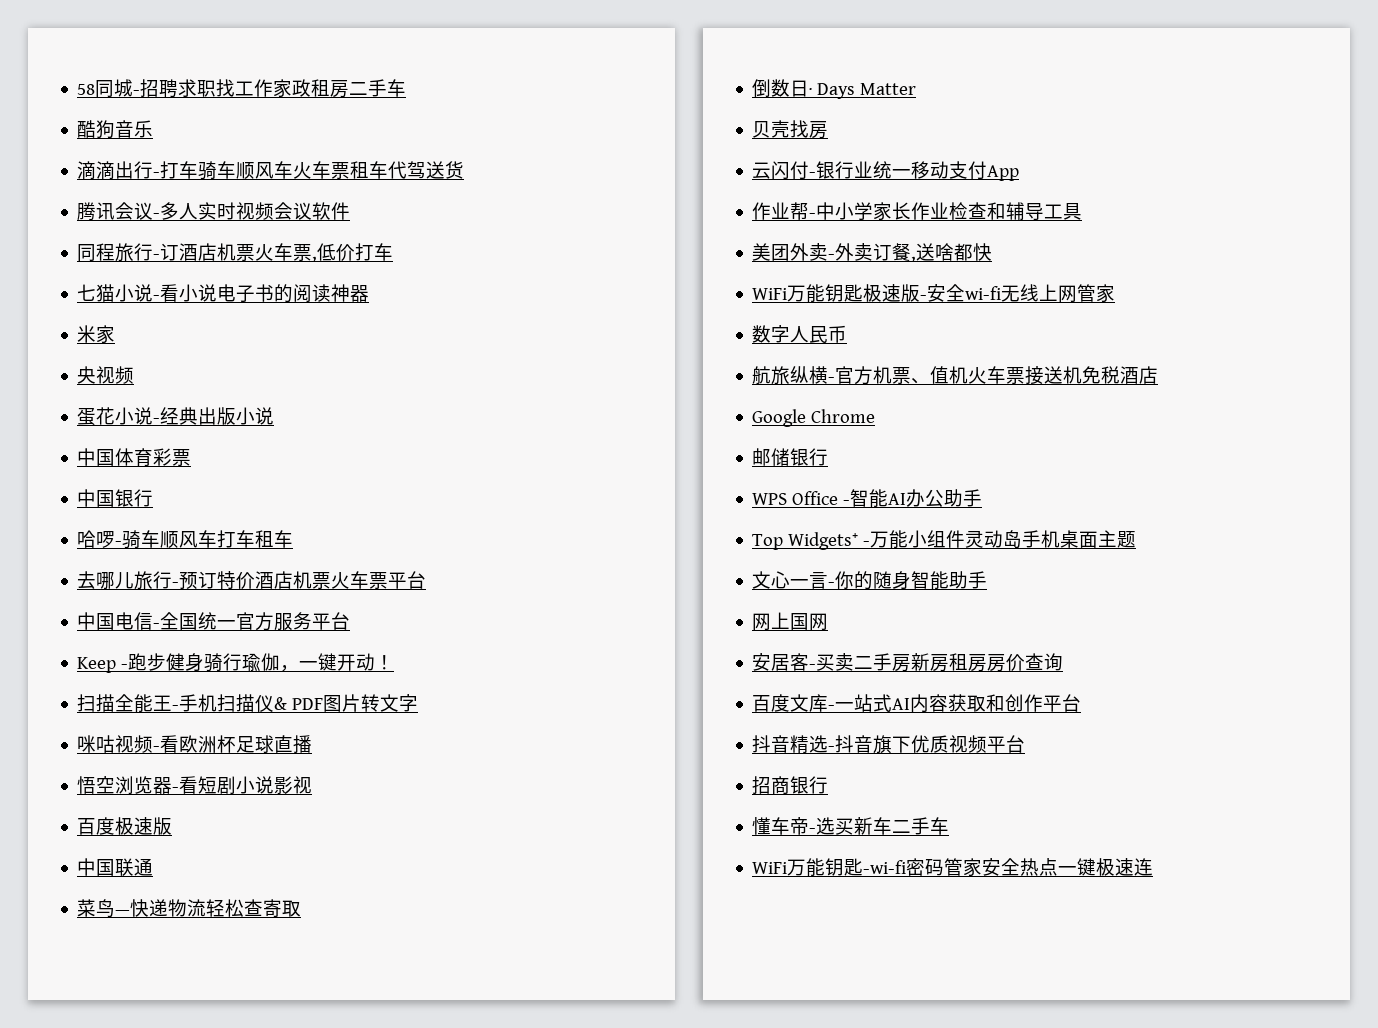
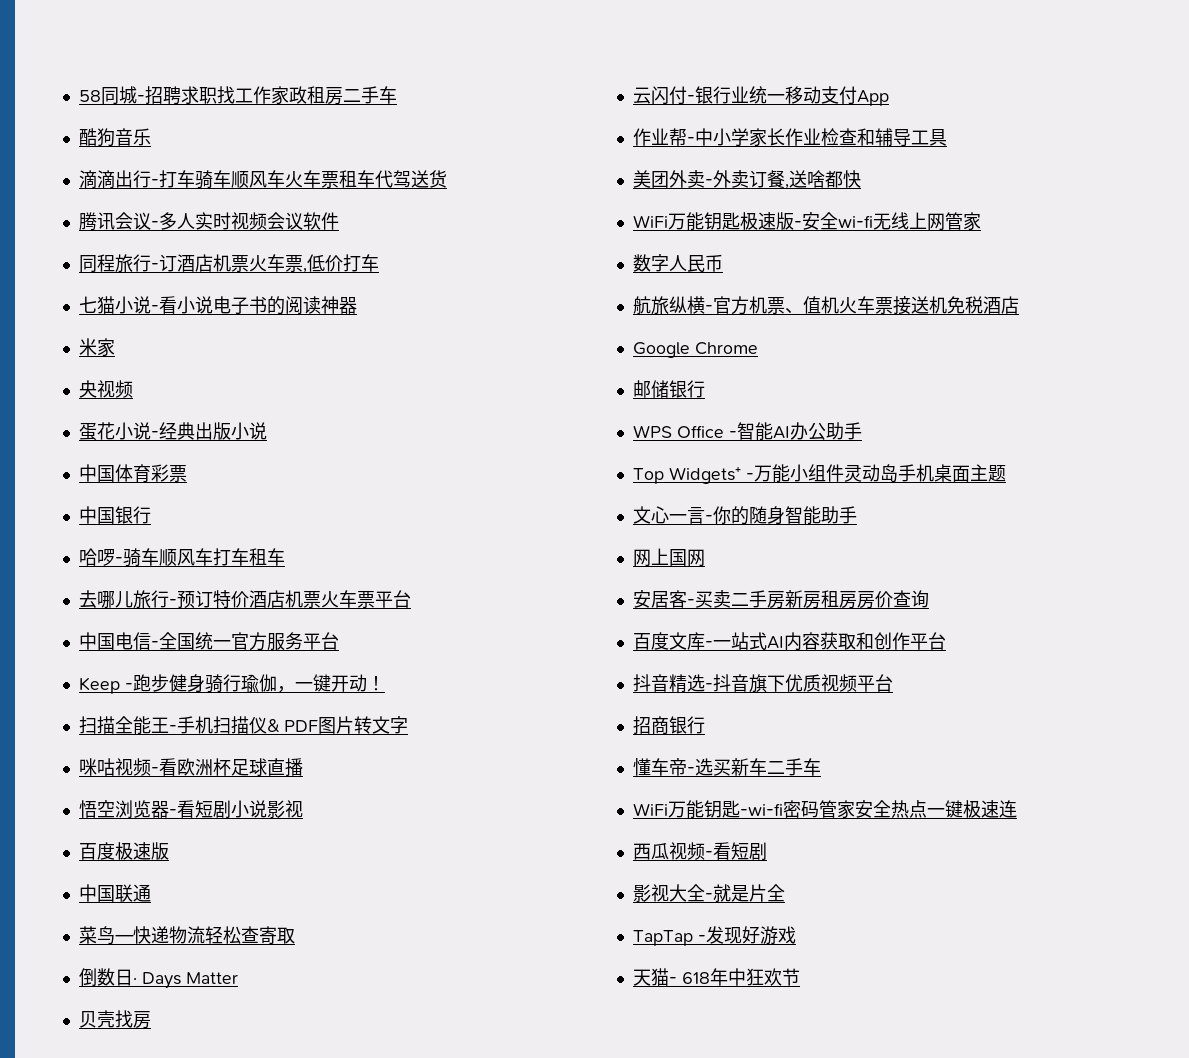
+ 西瓜视频-看短剧
+ 影视大全-就是片全
+ TapTap -发现好游戏
+ 天猫- 618年中狂欢节

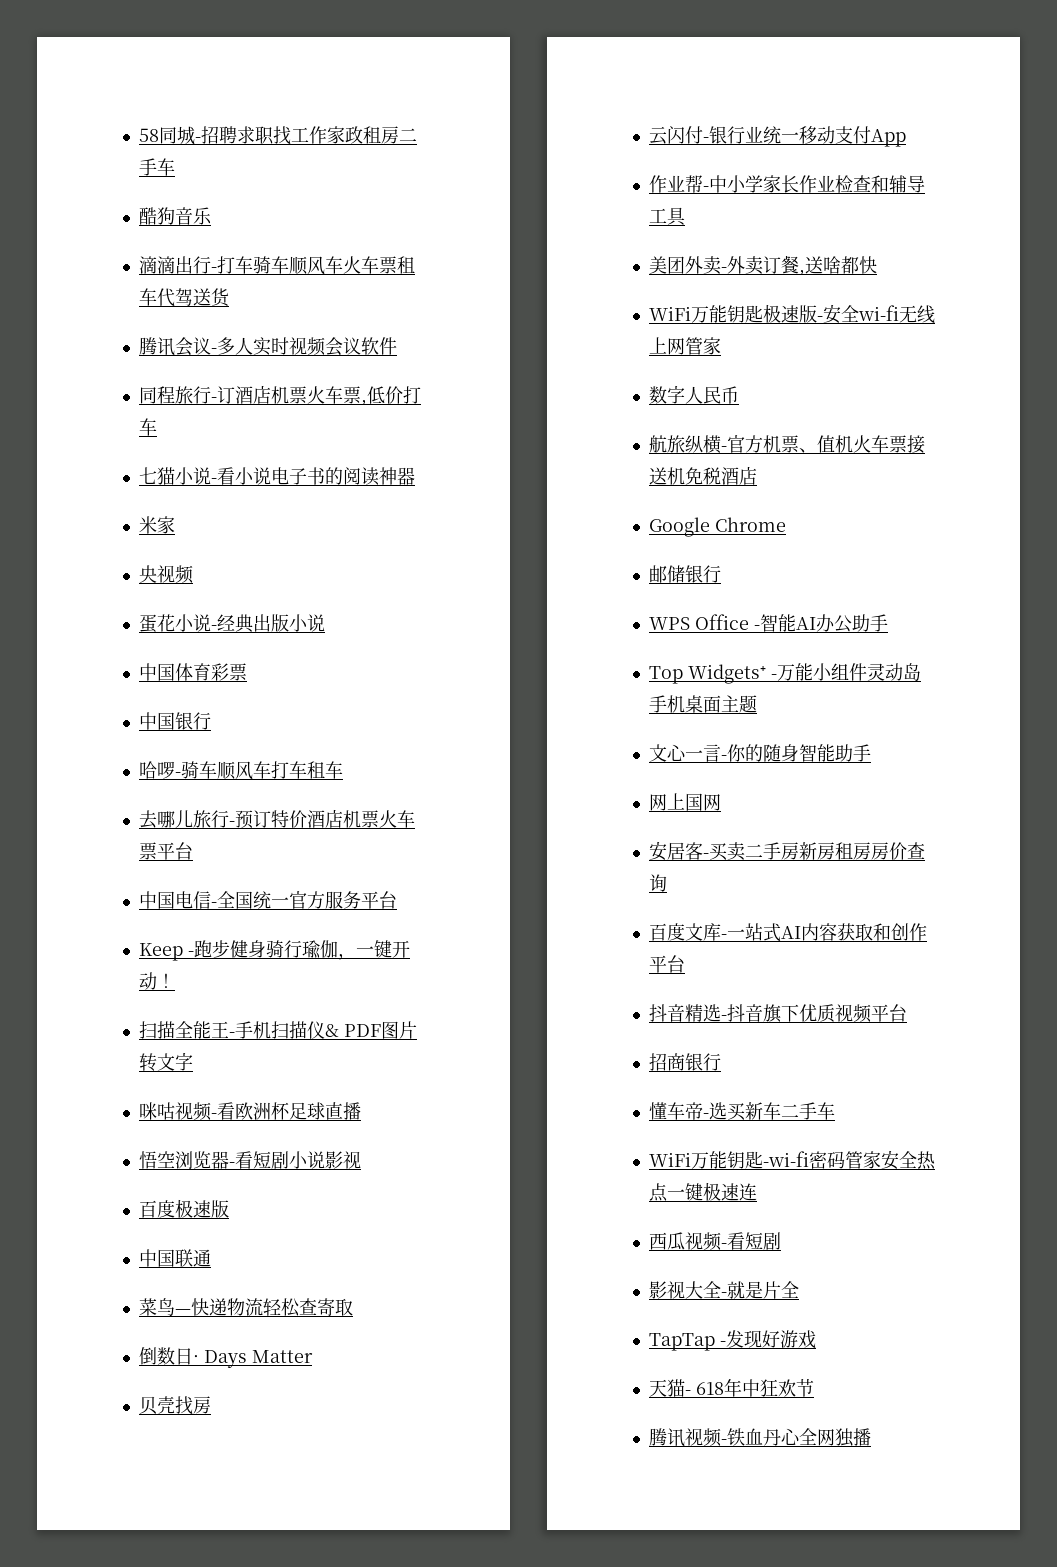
+ 腾讯视频-铁血丹心全网独播

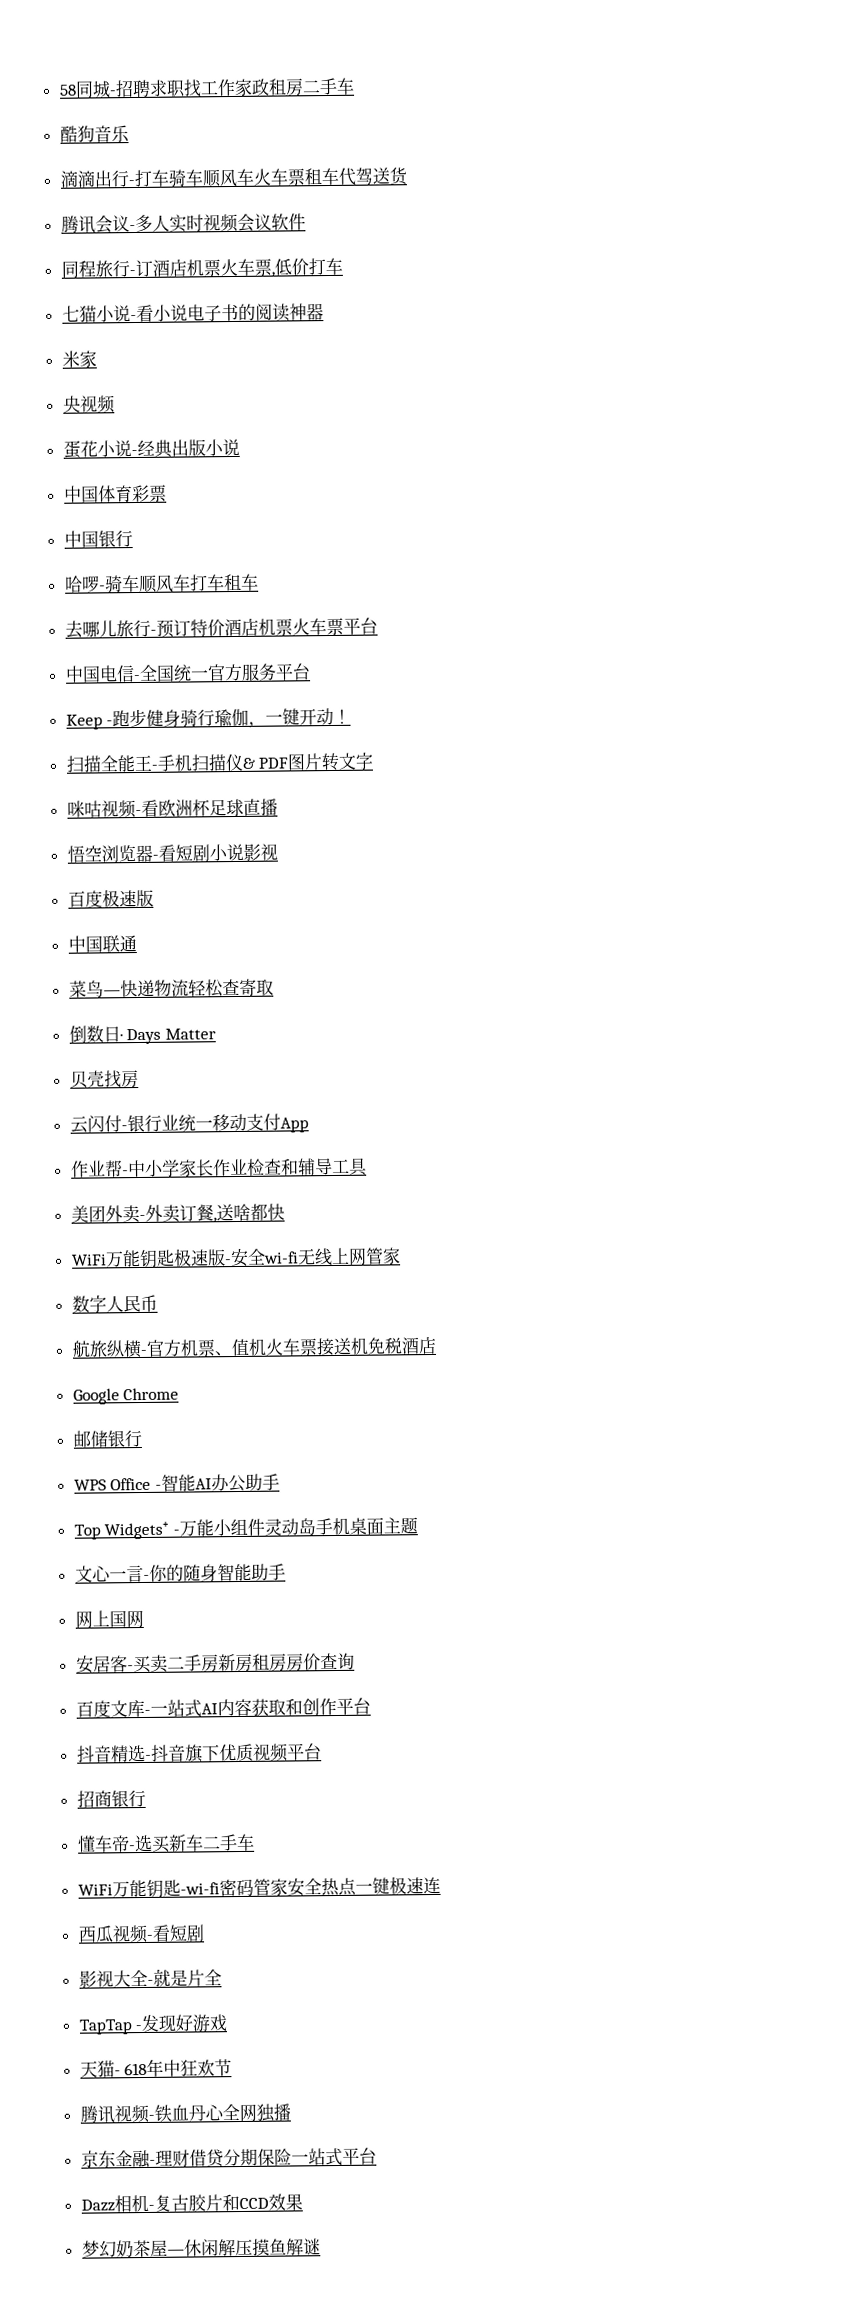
+ 京东金融-理财借贷分期保险一站式平台
+ Dazz相机-复古胶片和CCD效果
+ 梦幻奶茶屋—休闲解压摸鱼解谜

